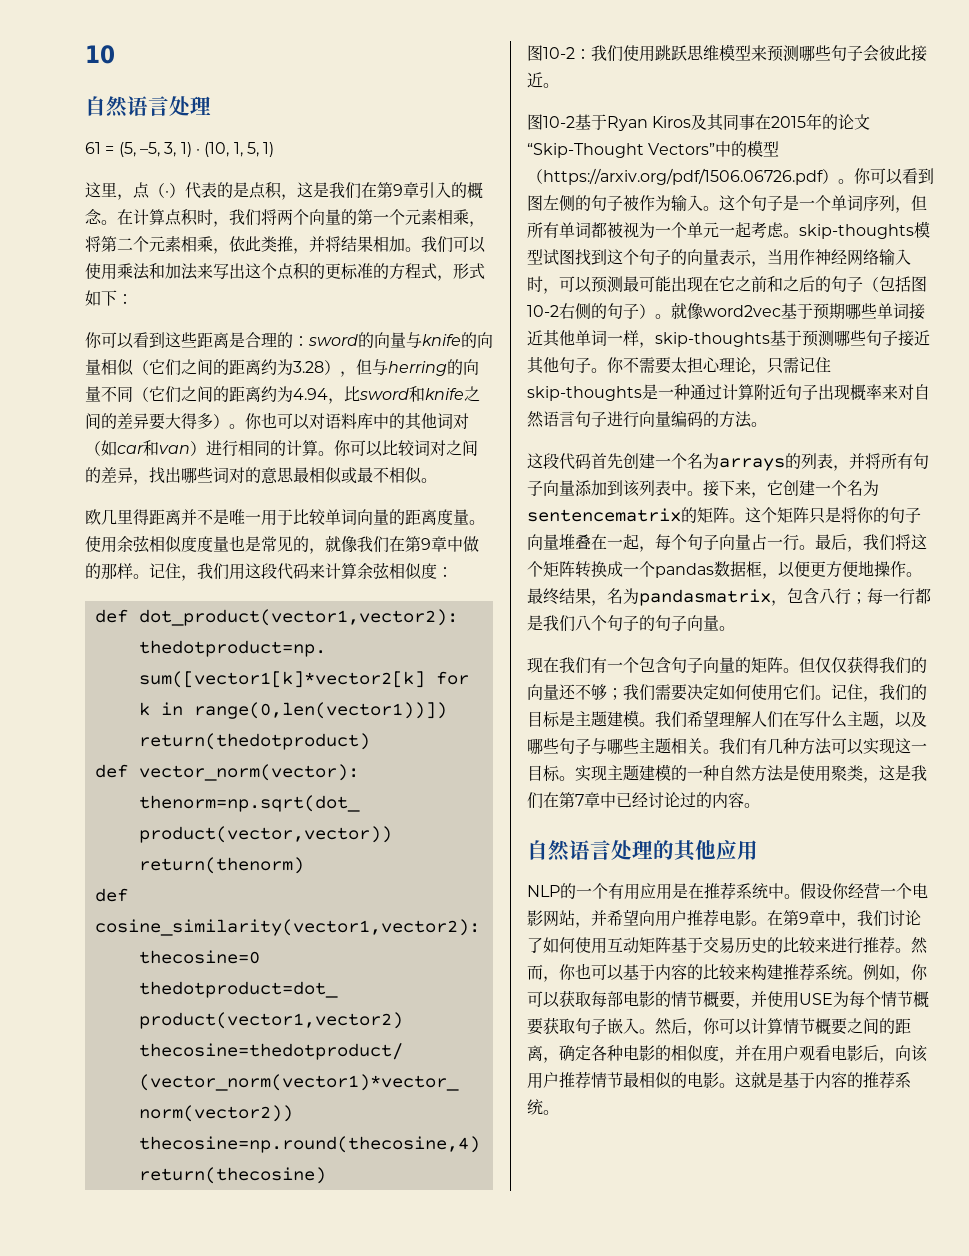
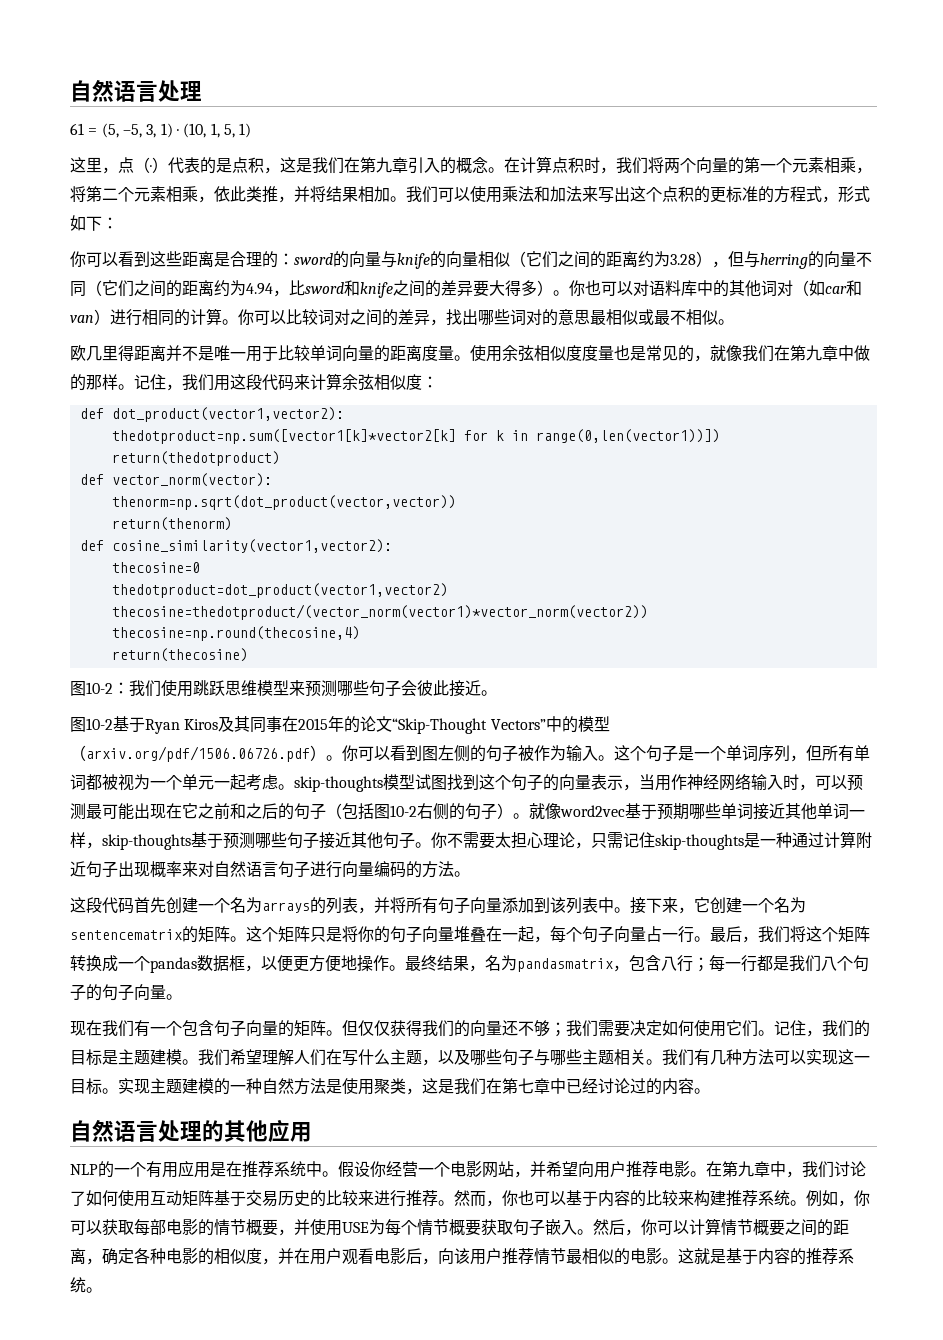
- 10
- 这里，点（·）代表的是点积，这是我们在第9章引入的概念。
+ 这里，点（·）代表的是点积，这是我们在第九章引入的概念。
- 使用余弦相似度度量也是常见的，就像我们在第9章中做的那样。
+ 使用余弦相似度度量也是常见的，就像我们在第九章中做的那样。
- 图10-2基于Ryan Kiros及其同事在2015年的论文“Skip-Thought Vectors”中的模型（https://arxiv.org/pdf/1506.06726.pdf）。
+ 图10-2基于Ryan Kiros及其同事在2015年的论文“Skip-Thought Vectors”中的模型（arxiv.org/pdf/1506.06726.pdf）。
- 实现主题建模的一种自然方法是使用聚类，这是我们在第7章中已经讨论过的内容。
+ 实现主题建模的一种自然方法是使用聚类，这是我们在第七章中已经讨论过的内容。
- 在第9章中，我们讨论了如何使用互动矩阵基于交易历史的比较来进行推荐。
+ 在第九章中，我们讨论了如何使用互动矩阵基于交易历史的比较来进行推荐。

